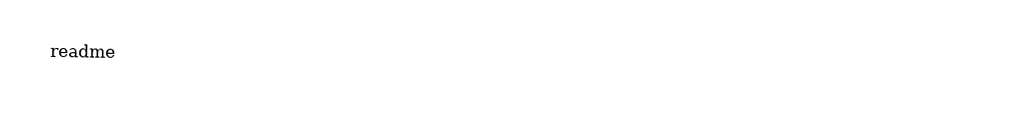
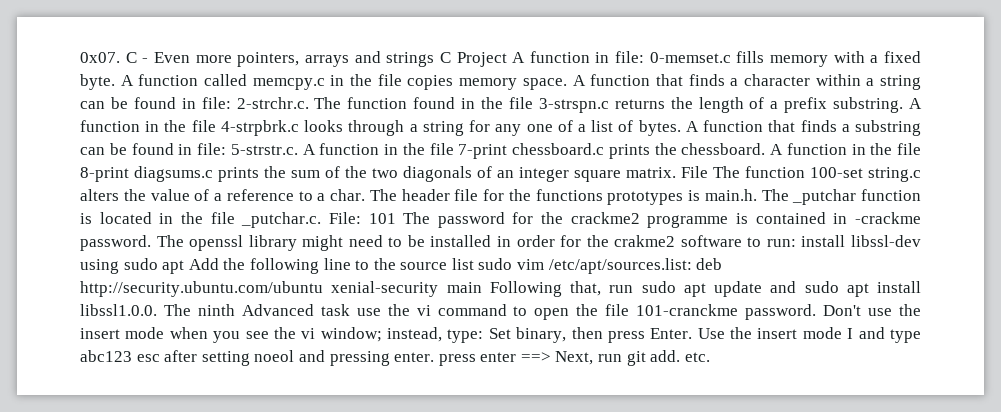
- readme
+ 0x07. C - Even more pointers, arrays and strings C Project A function in file: 0-memset.c fills memory with a fixed byte. A function called memcpy.c in the file copies memory space. A function that finds a character within a string can be found in file: 2-strchr.c. The function found in the file 3-strspn.c returns the length of a prefix substring. A function in the file 4-strpbrk.c looks through a string for any one of a list of bytes. A function that finds a substring can be found in file: 5-strstr.c. A function in the file 7-print chessboard.c prints the chessboard. A function in the file 8-print diagsums.c prints the sum of the two diagonals of an integer square matrix. File The function 100-set string.c alters the value of a reference to a char. The header file for the functions prototypes is main.h. The _putchar function is located in the file _putchar.c. File: 101 The password for the crackme2 programme is contained in -crackme password. The openssl library might need to be installed in order for the crakme2 software to run: install libssl-dev using sudo apt Add the following line to the source list sudo vim /etc/apt/sources.list: deb http://security.ubuntu.com/ubuntu xenial-security main Following that, run sudo apt update and sudo apt install libssl1.0.0. The ninth Advanced task use the vi command to open the file 101-cranckme password. Don't use the insert mode when you see the vi window; instead, type: Set binary, then press Enter. Use the insert mode I and type abc123 esc after setting noeol and pressing enter. press enter ==> Next, run git add. etc.

